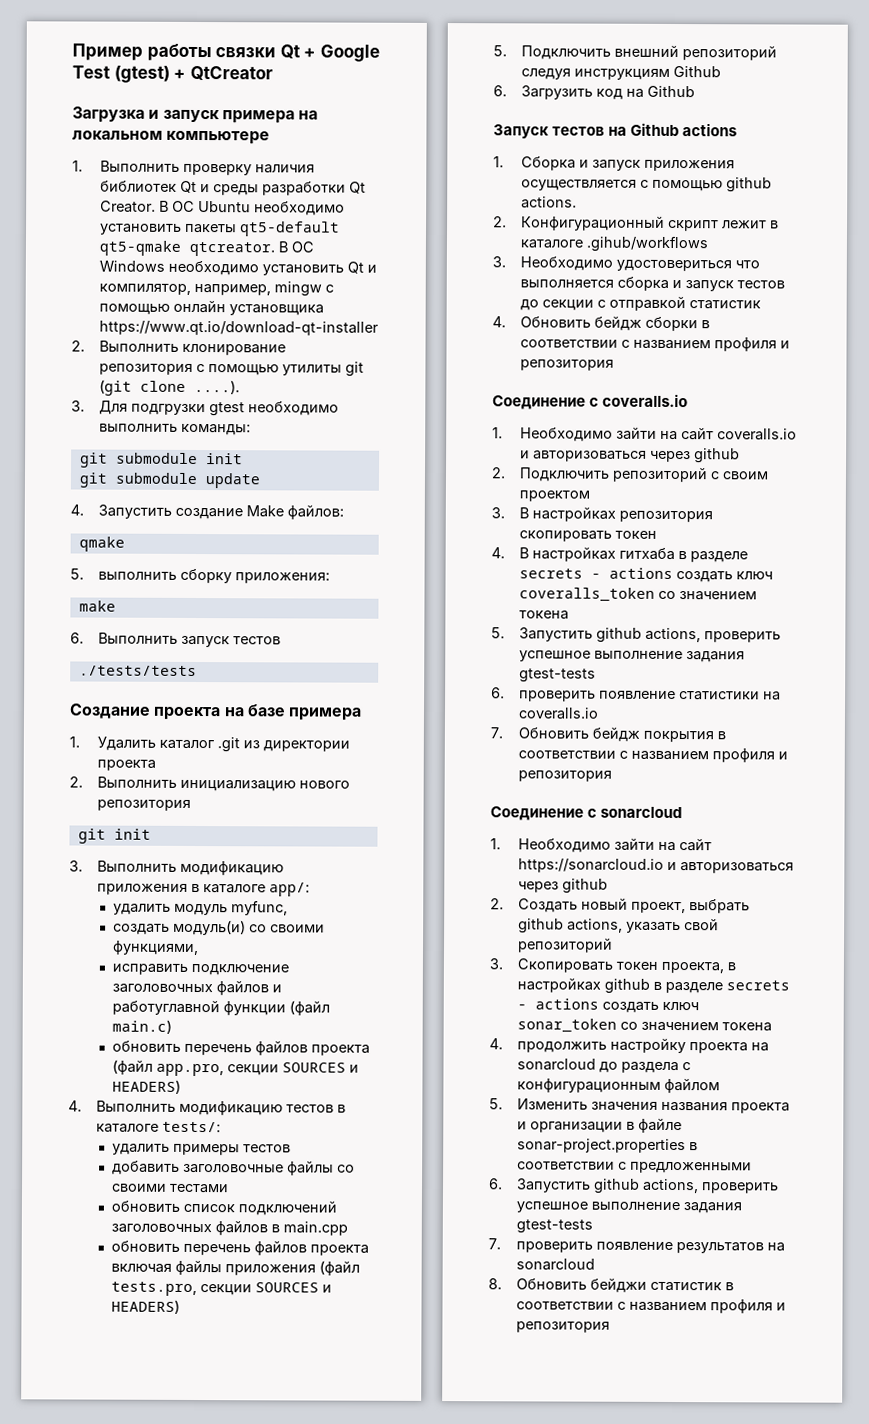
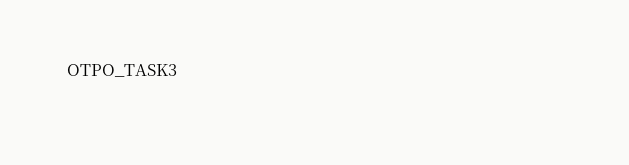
- Пример работы связки Qt + Google Test (gtest) + QtCreator
- Загрузка и запуск примера на локальном компьютере
- 1. Выполнить проверку наличия библиотек Qt и среды разработки Qt Creator. В ОС Ubuntu необходимо установить пакеты qt5-default qt5-qmake qtcreator. В ОС Windows необходимо установить Qt и компилятор, например, mingw с помощью онлайн установщика https://www.qt.io/download-qt-installer
- 2. Выполнить клонирование репозитория с помощью утилиты git (git clone ....).
- 3. Для подгрузки gtest необходимо выполнить команды:
- git submodule init
- git submodule update
- 4. Запустить создание Make файлов:
- qmake
- 5. выполнить сборку приложения:
- make
- 6. Выполнить запуск тестов
- ./tests/tests
- Создание проекта на базе примера
- 1. Удалить каталог .git из директории проекта
- 2. Выполнить инициализацию нового репозитория
- git init
- 3. Выполнить модификацию приложения в каталоге app/:
- удалить модуль myfunc,
- создать модуль(и) со своими функциями,
- исправить подключение заголовочных файлов и работуглавной функции (файл main.c)
- обновить перечень файлов проекта (файл app.pro, секции SOURCES и HEADERS)
- 4. Выполнить модификацию тестов в каталоге tests/:
- удалить примеры тестов
- добавить заголовочные файлы со своими тестами
- обновить список подключений заголовочных файлов в main.cpp
- обновить перечень файлов проекта включая файлы приложения (файл tests.pro, секции SOURCES и HEADERS)
- 5. Подключить внешний репозиторий следуя инструкциям Github
- 6. Загрузить код на Github
- Запуск тестов на Github actions
- 1. Сборка и запуск приложения осуществляется с помощью github actions.
- 2. Конфигурационный скрипт лежит в каталоге .gihub/workflows
- 3. Необходимо удостовериться что выполняется сборка и запуск тестов до секции с отправкой статистик
- 4. Обновить бейдж сборки в соответствии с названием профиля и репозитория
- Соединение с coveralls.io
- 1. Необходимо зайти на сайт coveralls.io и авторизоваться через github
- 2. Подключить репозиторий с своим проектом
- 3. В настройках репозитория скопировать токен
- 4. В настройках гитхаба в разделе secrets - actions создать ключ coveralls_token со значением токена
- 5. Запустить github actions, проверить успешное выполнение задания gtest-tests
- 6. проверить появление статистики на coveralls.io
- 7. Обновить бейдж покрытия в соответствии с названием профиля и репозитория
- Соединение с sonarcloud
- 1. Необходимо зайти на сайт https://sonarcloud.io и авторизоваться через github
- 2. Создать новый проект, выбрать github actions, указать свой репозиторий
- 3. Скопировать токен проекта, в настройках github в разделе secrets - actions создать ключ sonar_token со значением токена
- 4. продолжить настройку проекта на sonarcloud до раздела с конфигурационным файлом
- 5. Изменить значения названия проекта и организации в файле sonar-project.properties в соответствии с предложенными
- 6. Запустить github actions, проверить успешное выполнение задания gtest-tests
- 7. проверить появление результатов на sonarcloud
- 8. Обновить бейджи статистик в соответствии с названием профиля и репозитория
+ OTPO_TASK3

